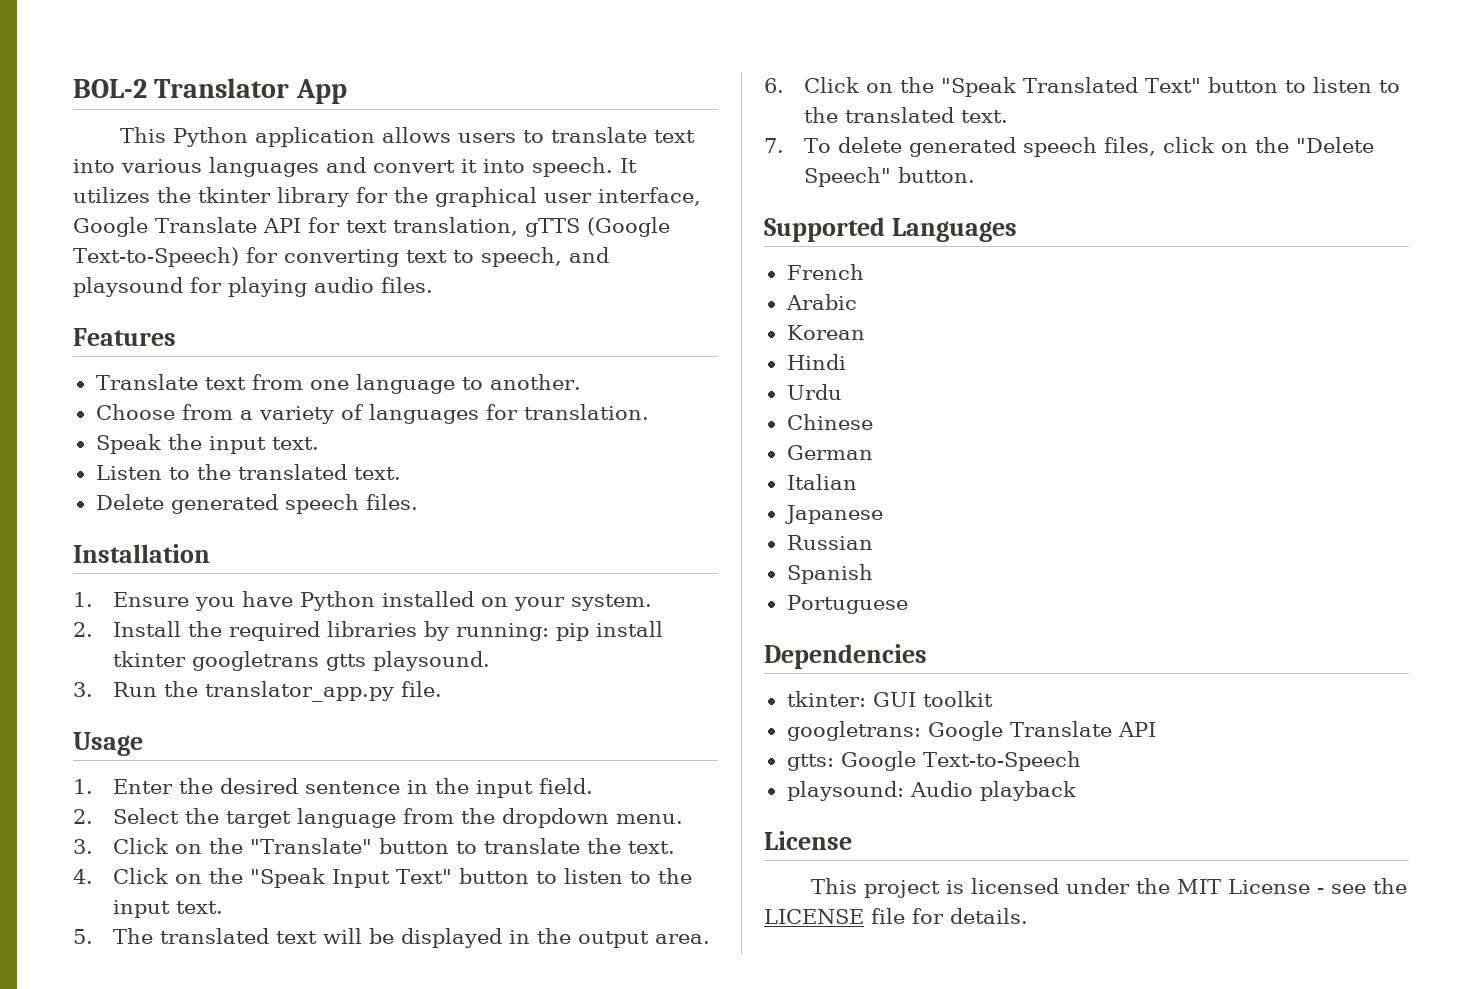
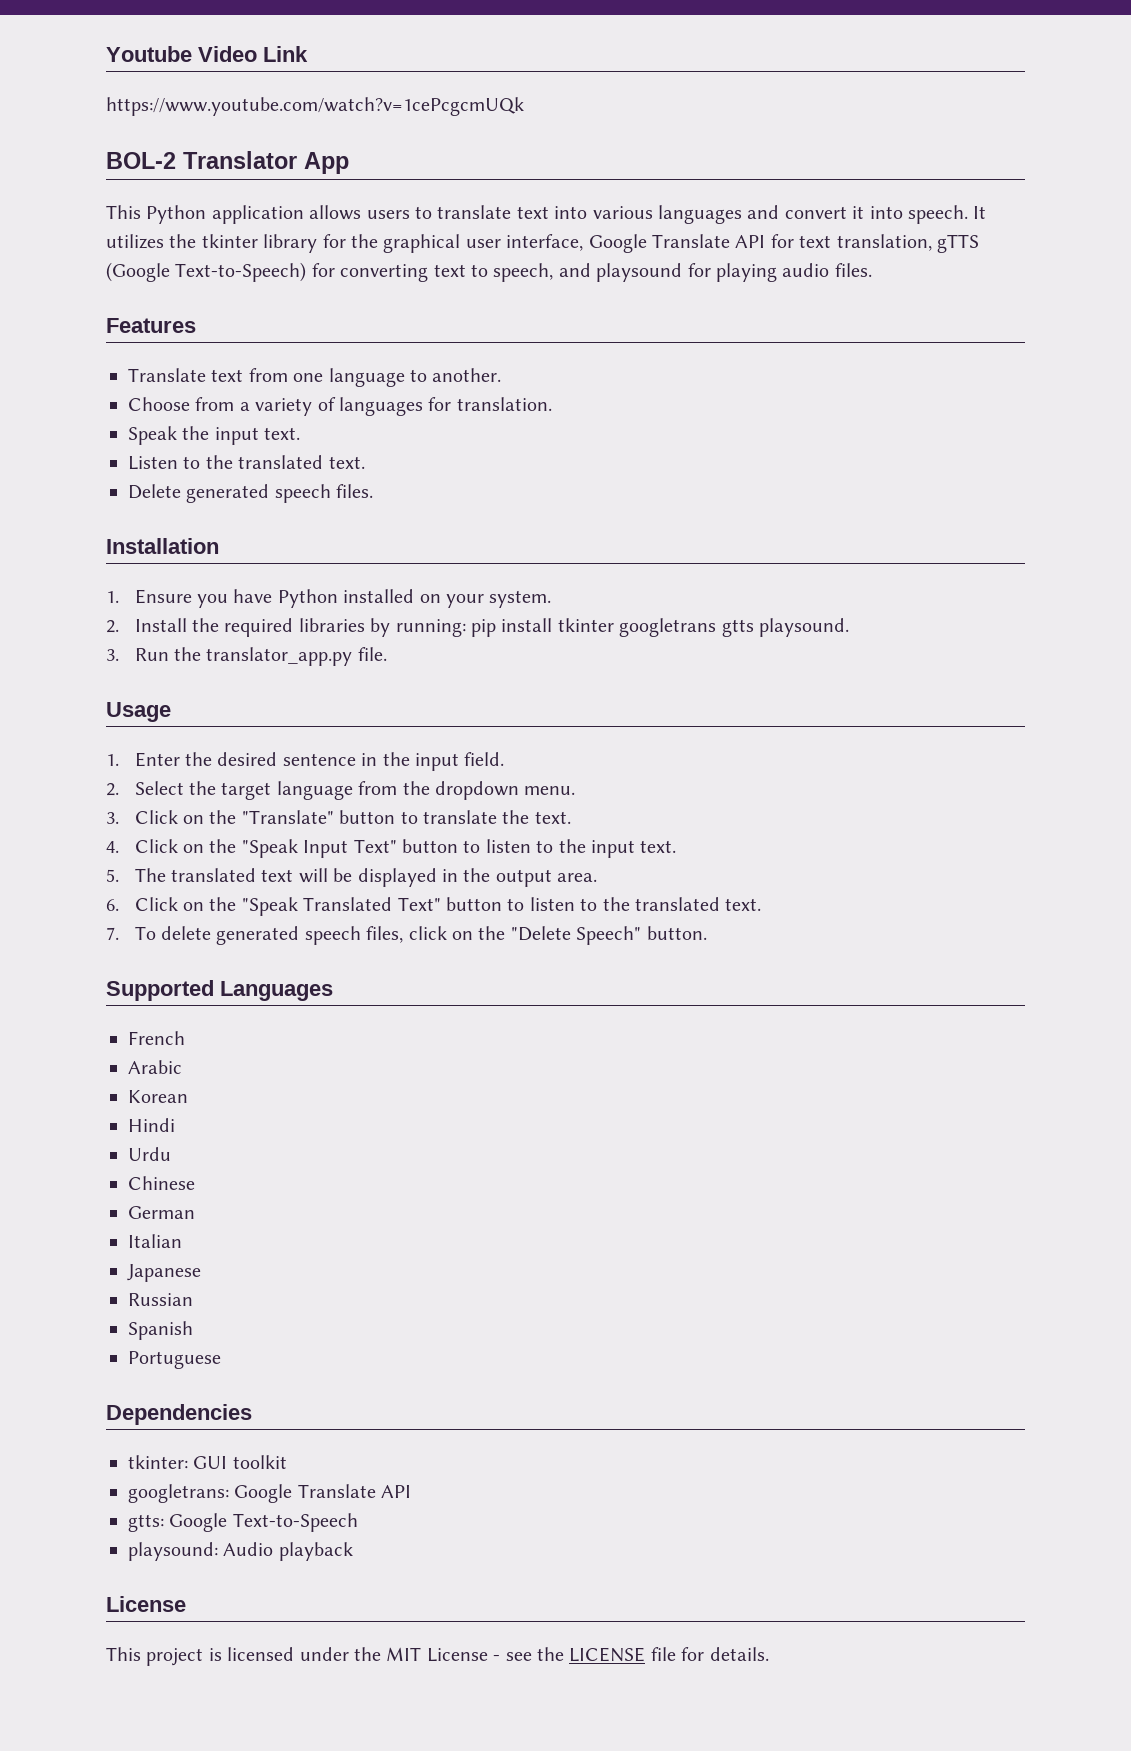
+ Youtube Video Link
+ https://www.youtube.com/watch?v=1cePcgcmUQk

